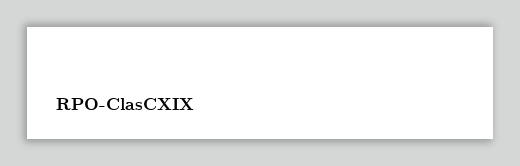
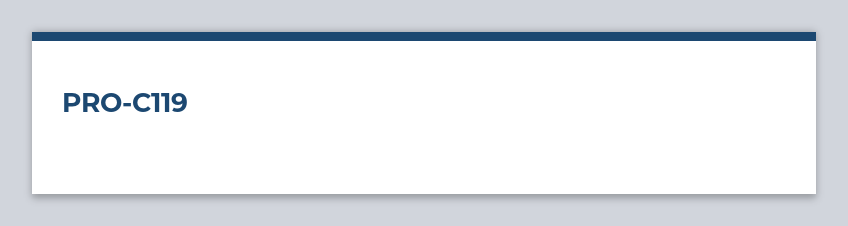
- RPO-ClasCXIX
+ PRO-C119

